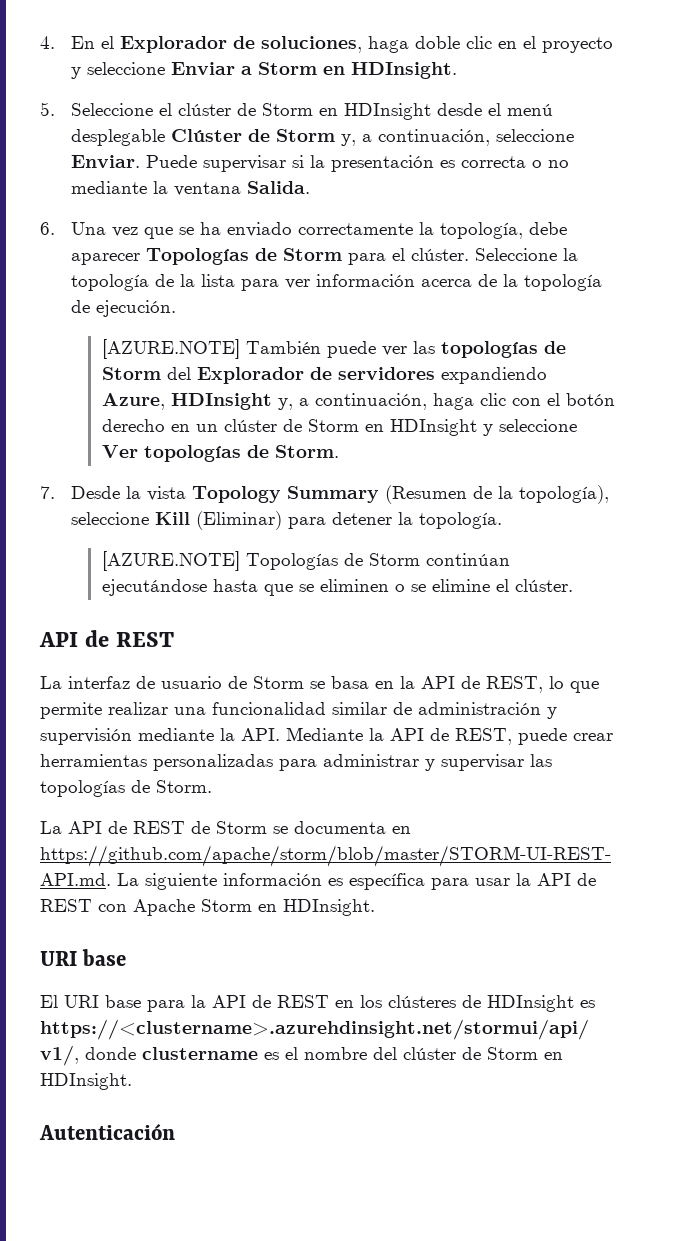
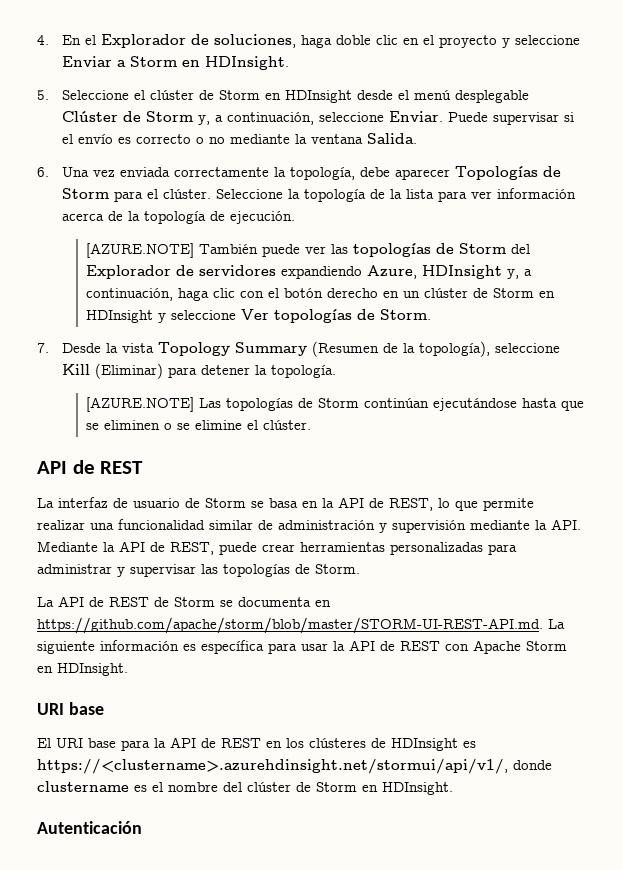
- Puede supervisar si la presentación es correcta o no mediante la ventana Salida.
+ Puede supervisar si el envío es correcto o no mediante la ventana Salida.
- 6. Una vez que se ha enviado correctamente la topología, debe aparecer Topologías de Storm para el clúster.
+ 6. Una vez enviada correctamente la topología, debe aparecer Topologías de Storm para el clúster.
- [AZURE.NOTE] Topologías de Storm continúan ejecutándose hasta que se eliminen o se elimine el clúster.
+ [AZURE.NOTE] Las topologías de Storm continúan ejecutándose hasta que se eliminen o se elimine el clúster.

